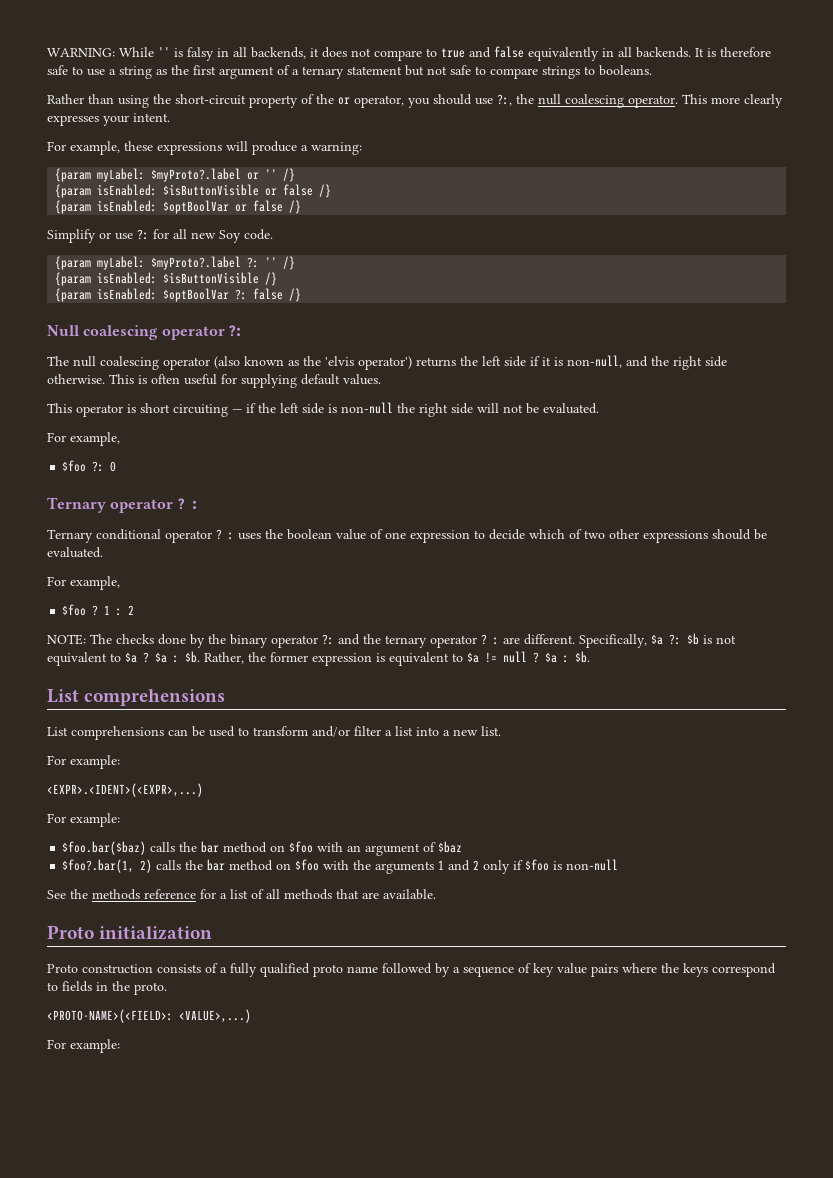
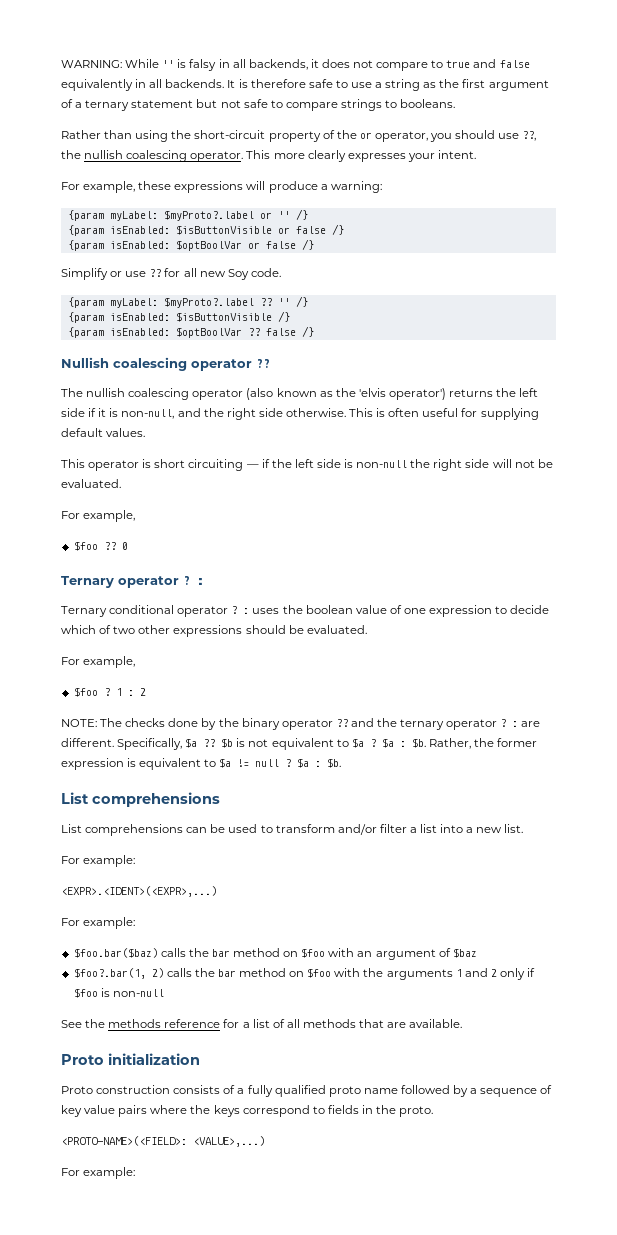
- Rather than using the short-circuit property of the or operator, you should use ?:, the null coalescing operator.
+ Rather than using the short-circuit property of the or operator, you should use ??, the nullish coalescing operator.
- Simplify or use ?: for all new Soy code.
+ Simplify or use ?? for all new Soy code.
- {param myLabel: $myProto?.label ?: '' /}
+ {param myLabel: $myProto?.label ?? '' /}
- {param isEnabled: $optBoolVar ?: false /}
- Null coalescing operator ?:
- The null coalescing operator (also known as the 'elvis operator') returns the left side if it is non-null, and the right side otherwise.
+ {param isEnabled: $optBoolVar ?? false /}
+ Nullish coalescing operator ??
+ The nullish coalescing operator (also known as the 'elvis operator') returns the left side if it is non-null, and the right side otherwise.
- $foo ?: 0
+ $foo ?? 0
- NOTE: The checks done by the binary operator ?: and the ternary operator ? : are different.
+ NOTE: The checks done by the binary operator ?? and the ternary operator ? : are different.
- Specifically, $a ?: $b is not equivalent to $a ?
+ Specifically, $a ?? $b is not equivalent to $a ?

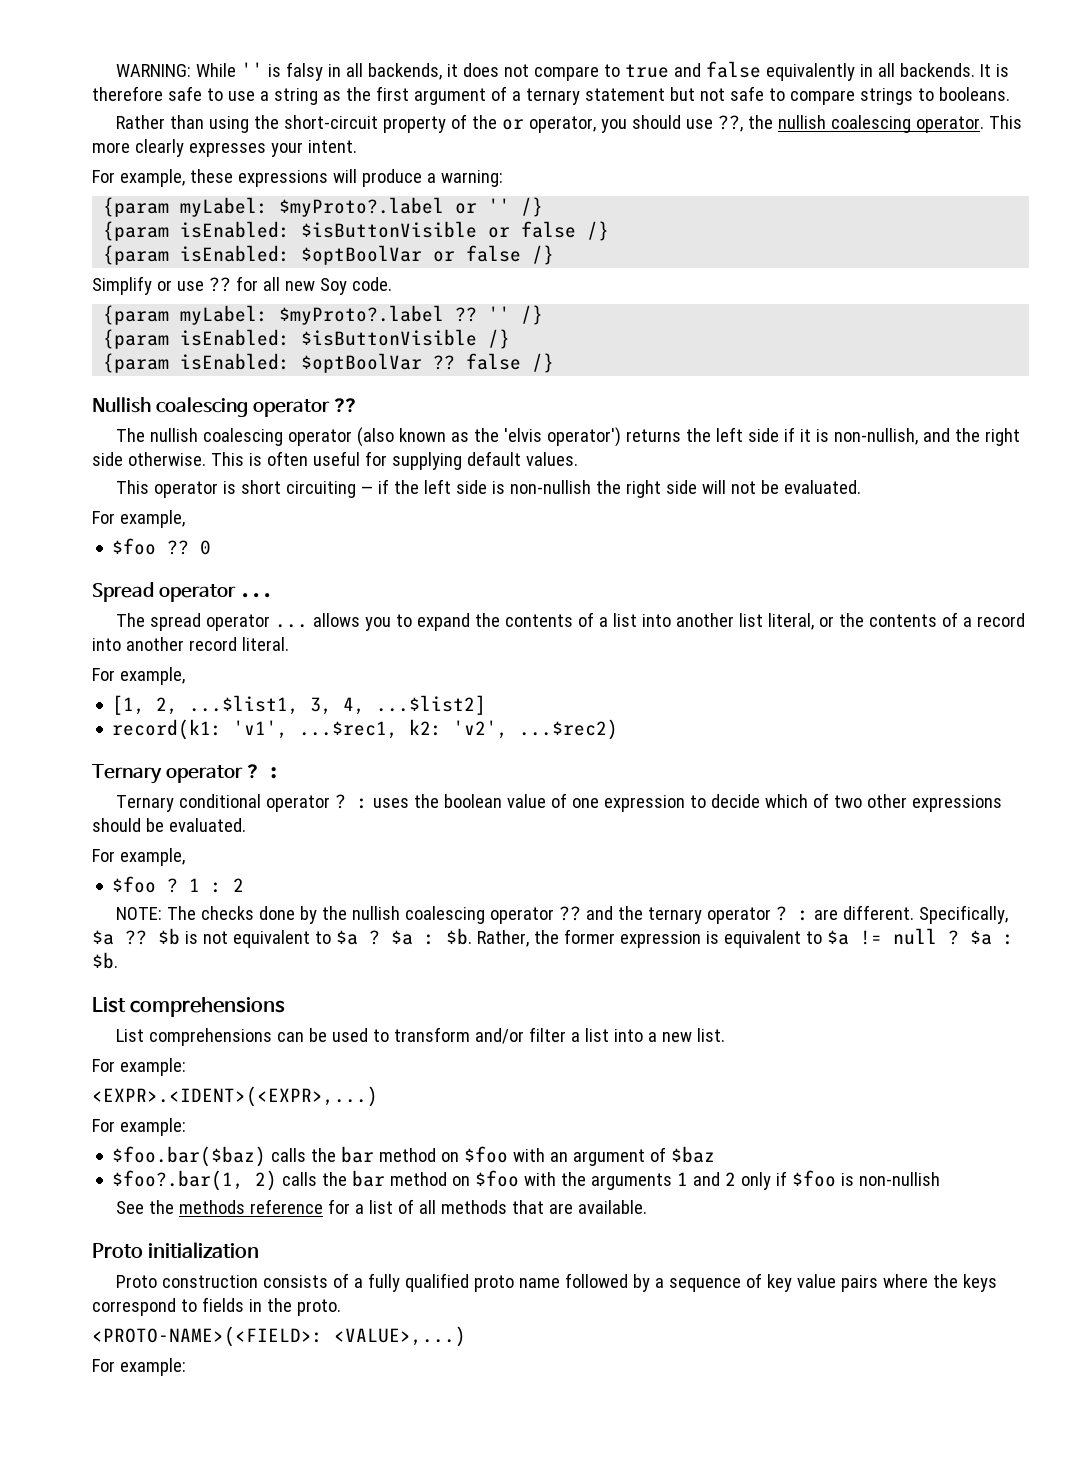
- The nullish coalescing operator (also known as the 'elvis operator') returns the left side if it is non-null, and the right side otherwise.
+ The nullish coalescing operator (also known as the 'elvis operator') returns the left side if it is non-nullish, and the right side otherwise.
- This operator is short circuiting — if the left side is non-null the right side will not be evaluated.
+ This operator is short circuiting — if the left side is non-nullish the right side will not be evaluated.
+ Spread operator ...
+ The spread operator ... allows you to expand the contents of a list into another list literal, or the contents of a record into another record literal.
+ For example,
+ [1, 2, ...$list1, 3, 4, ...$list2]
+ record(k1: 'v1', ...$rec1, k2: 'v2', ...$rec2)
- NOTE: The checks done by the binary operator ?? and the ternary operator ? : are different.
+ NOTE: The checks done by the nullish coalescing operator ?? and the ternary operator ? : are different.
- $foo?.bar(1, 2) calls the bar method on $foo with the arguments 1 and 2 only if $foo is non-null
+ $foo?.bar(1, 2) calls the bar method on $foo with the arguments 1 and 2 only if $foo is non-nullish

